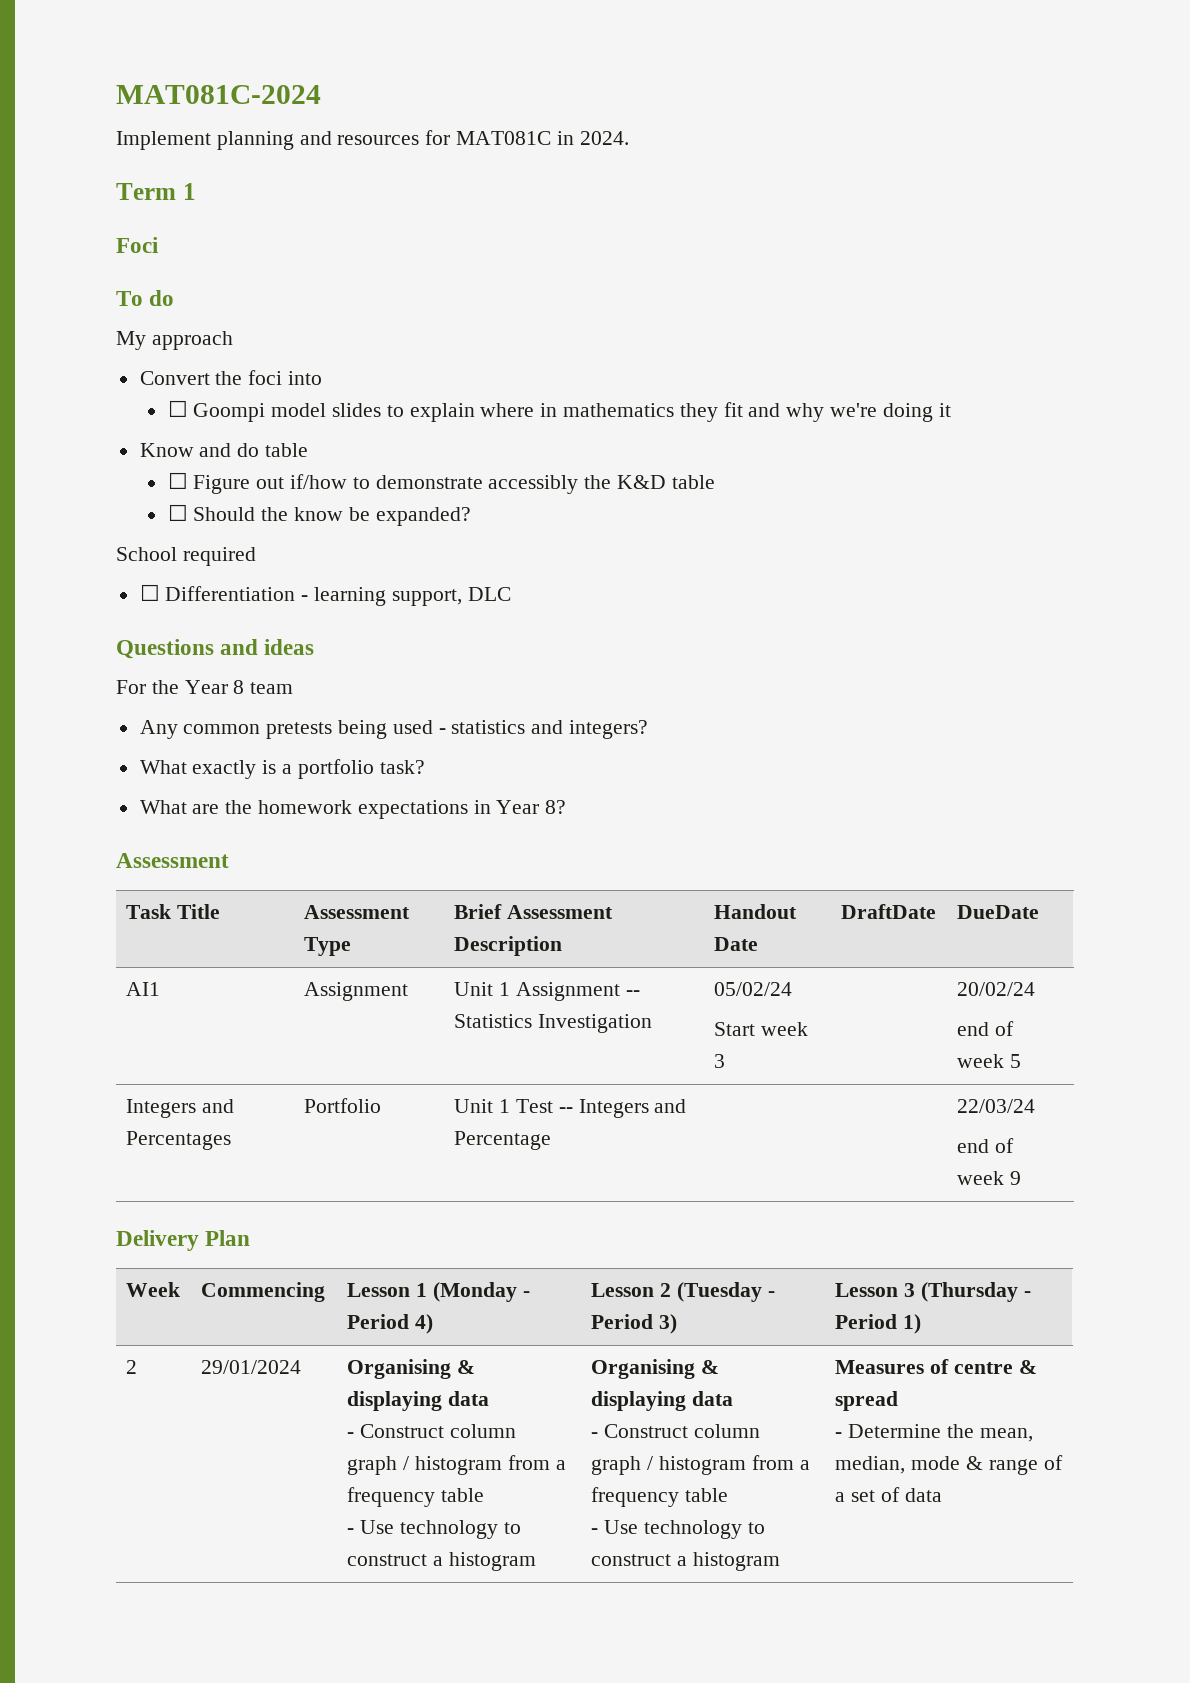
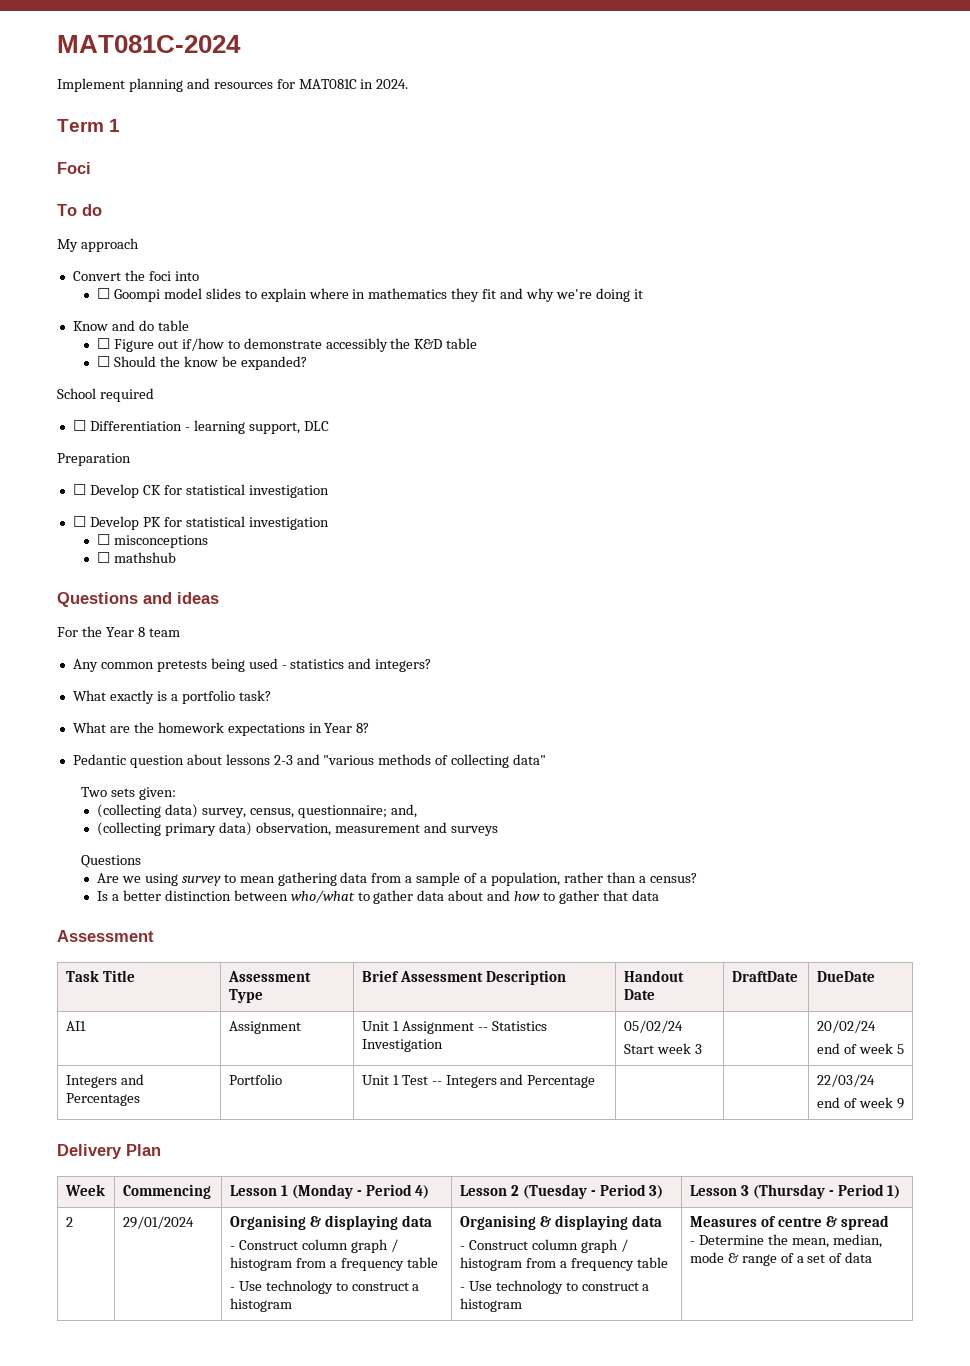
+ Preparation
+ ☐ Develop CK for statistical investigation
+ ☐ Develop PK for statistical investigation
+ ☐ misconceptions
+ ☐ mathshub
+ Pedantic question about lessons 2-3 and "various methods of collecting data"
+ Two sets given:
+ (collecting data) survey, census, questionnaire; and,
+ (collecting primary data) observation, measurement and surveys
+ Questions
+ Are we using survey to mean gathering data from a sample of a population, rather than a census?
+ Is a better distinction between who/what to gather data about and how to gather that data

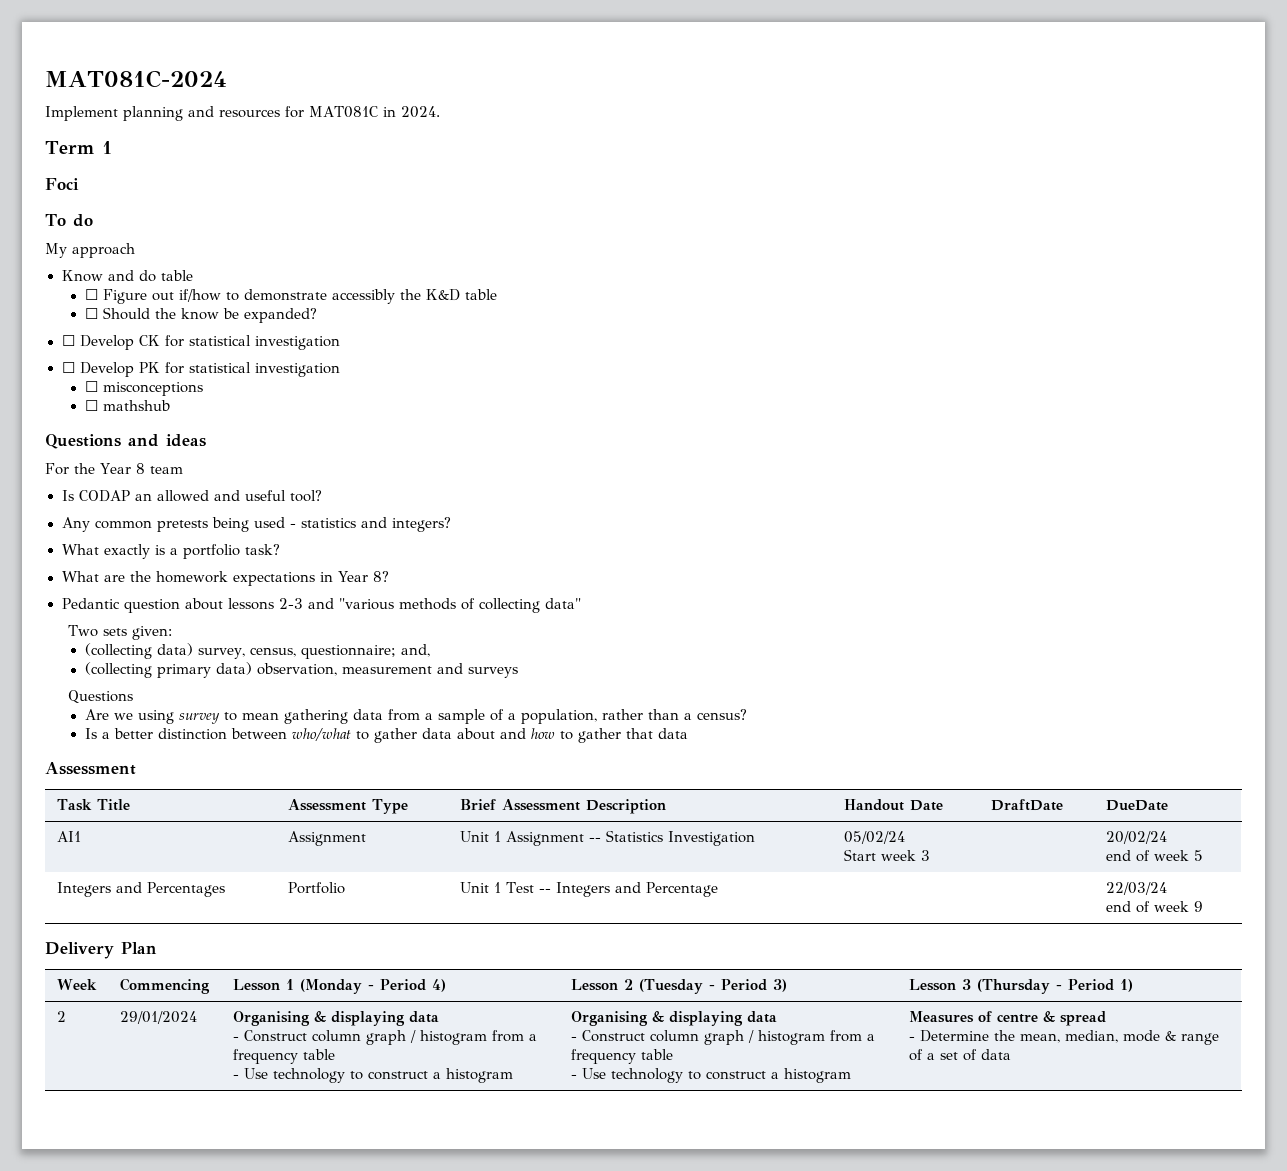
- Convert the foci into
- ☐ Goompi model slides to explain where in mathematics they fit and why we're doing it
- School required
- ☐ Differentiation - learning support, DLC
- Preparation
+ Is CODAP an allowed and useful tool?

